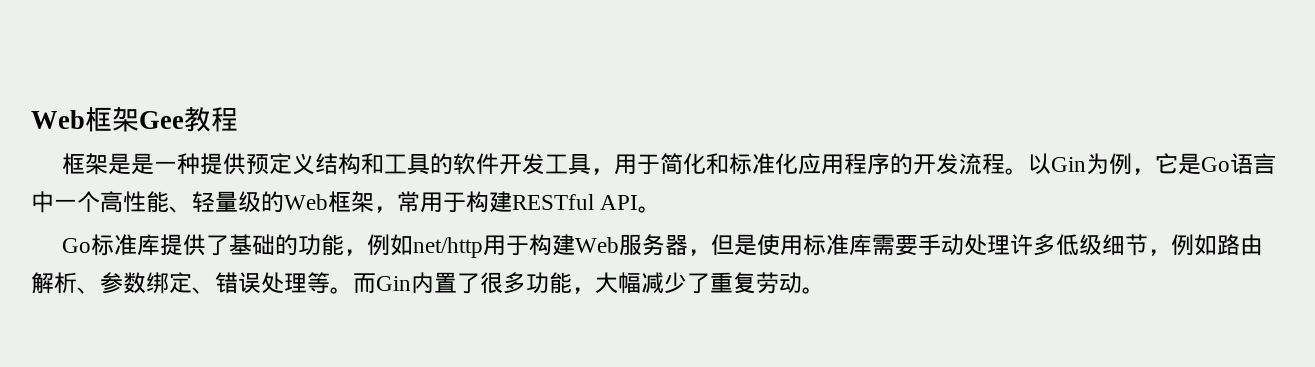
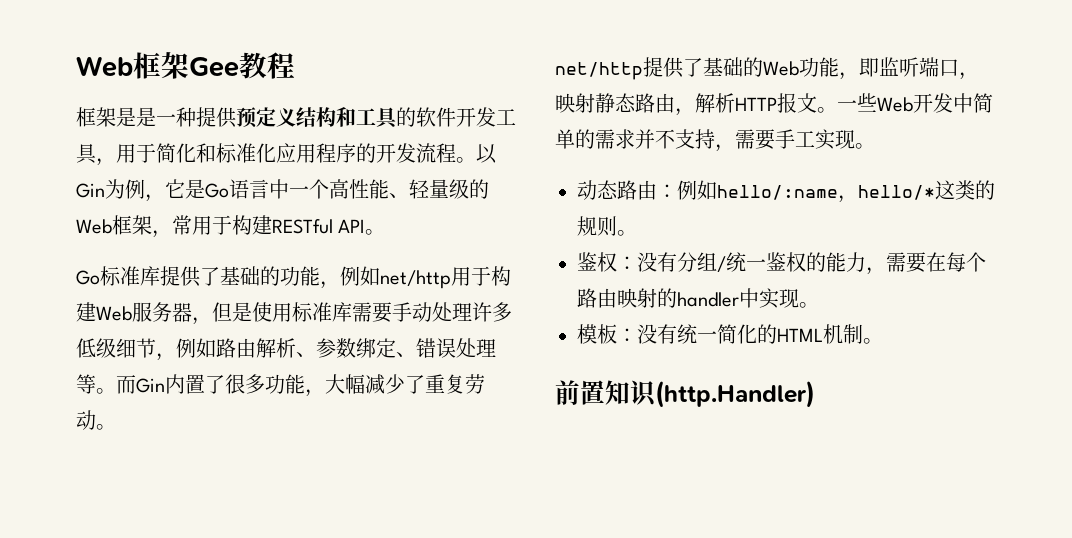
+ net/http提供了基础的Web功能，即监听端口，映射静态路由，解析HTTP报文。一些Web开发中简单的需求并不支持，需要手工实现。
+ 动态路由：例如hello/:name，hello/*这类的规则。
+ 鉴权：没有分组/统一鉴权的能力，需要在每个路由映射的handler中实现。
+ 模板：没有统一简化的HTML机制。
+ 前置知识(http.Handler)

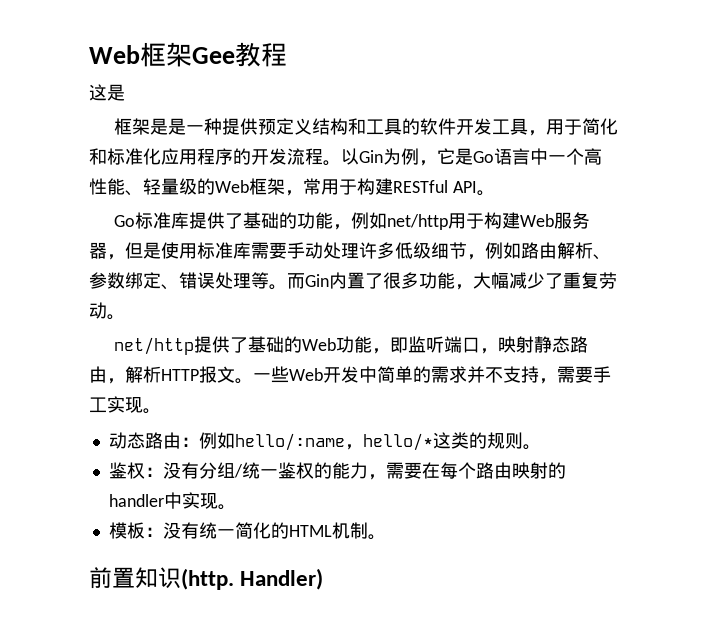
+ 这是
- 前置知识(http.Handler)
+ 前置知识(http. Handler)

